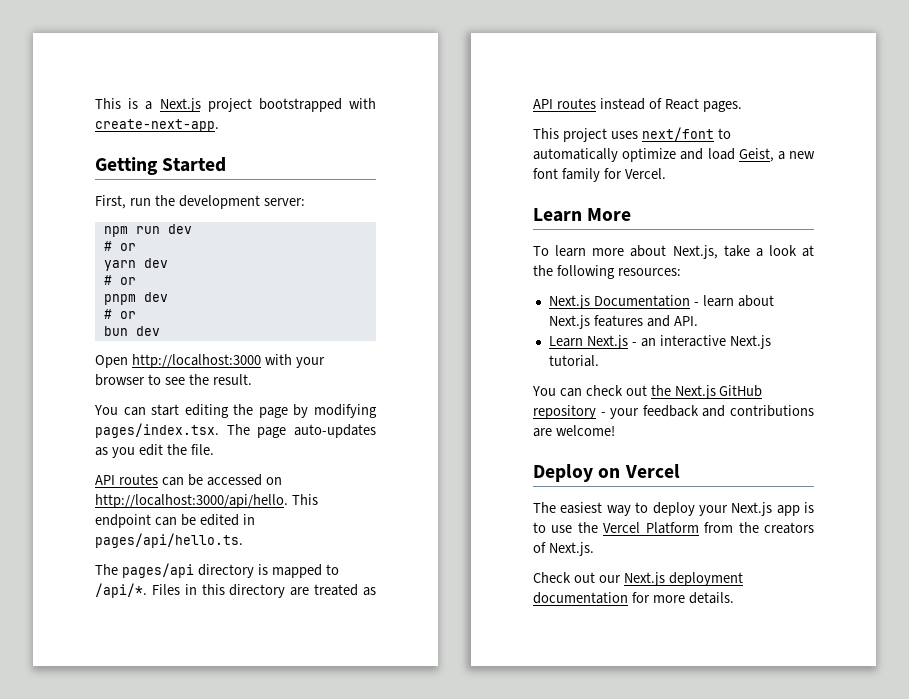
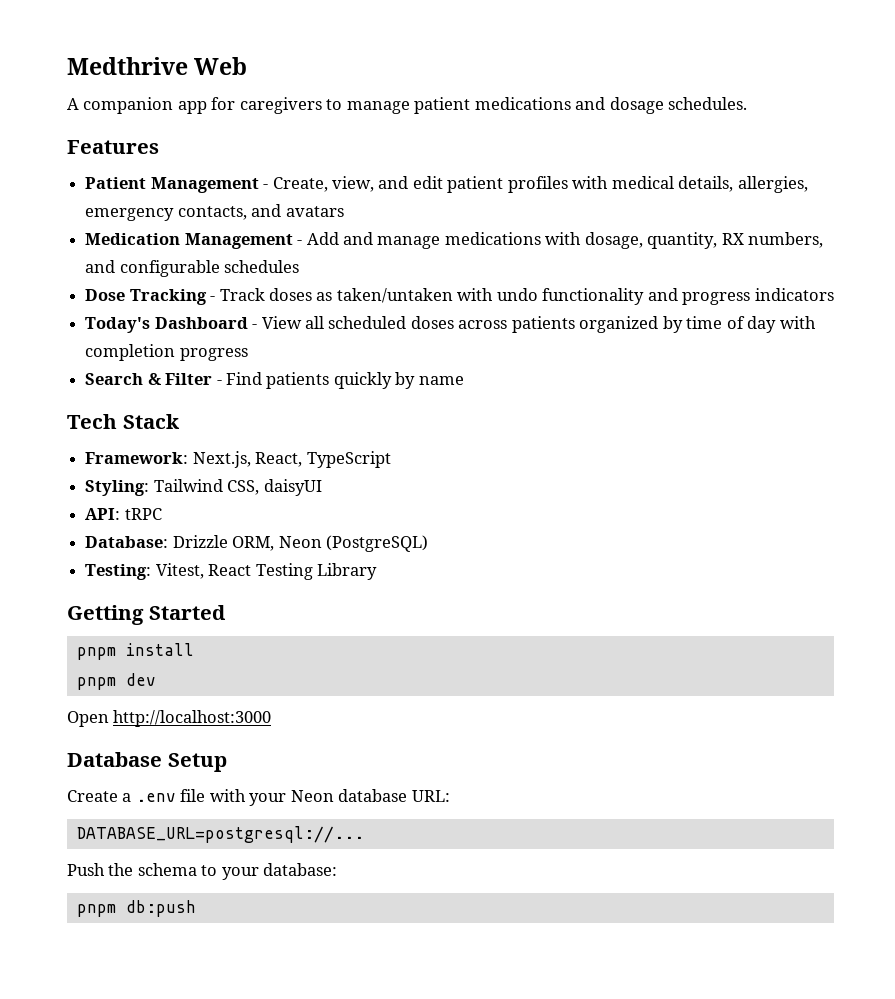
- This is a Next.js project bootstrapped with create-next-app.
+ Medthrive Web
+ A companion app for caregivers to manage patient medications and dosage schedules.
+ Features
+ Patient Management - Create, view, and edit patient profiles with medical details, allergies, emergency contacts, and avatars
+ Medication Management - Add and manage medications with dosage, quantity, RX numbers, and configurable schedules
+ Dose Tracking - Track doses as taken/untaken with undo functionality and progress indicators
+ Today's Dashboard - View all scheduled doses across patients organized by time of day with completion progress
+ Search & Filter - Find patients quickly by name
+ Tech Stack
+ Framework: Next.js, React, TypeScript
+ Styling: Tailwind CSS, daisyUI
+ API: tRPC
+ Database: Drizzle ORM, Neon (PostgreSQL)
+ Testing: Vitest, React Testing Library
  Getting Started
- First, run the development server:
- npm run dev
- # or
- yarn dev
- # or
+ pnpm install
  pnpm dev
- # or
- bun dev
- Open http://localhost:3000 with your browser to see the result.
- You can start editing the page by modifying pages/index.tsx. The page auto-updates as you edit the file.
- API routes can be accessed on http://localhost:3000/api/hello. This endpoint can be edited in pages/api/hello.ts.
- The pages/api directory is mapped to /api/*. Files in this directory are treated as API routes instead of React pages.
- This project uses next/font to automatically optimize and load Geist, a new font family for Vercel.
- Learn More
- To learn more about Next.js, take a look at the following resources:
- Next.js Documentation - learn about Next.js features and API.
- Learn Next.js - an interactive Next.js tutorial.
- You can check out the Next.js GitHub repository - your feedback and contributions are welcome!
- Deploy on Vercel
- The easiest way to deploy your Next.js app is to use the Vercel Platform from the creators of Next.js.
- Check out our Next.js deployment documentation for more details.
+ Open http://localhost:3000
+ Database Setup
+ Create a .env file with your Neon database URL:
+ DATABASE_URL=postgresql://...
+ Push the schema to your database:
+ pnpm db:push

